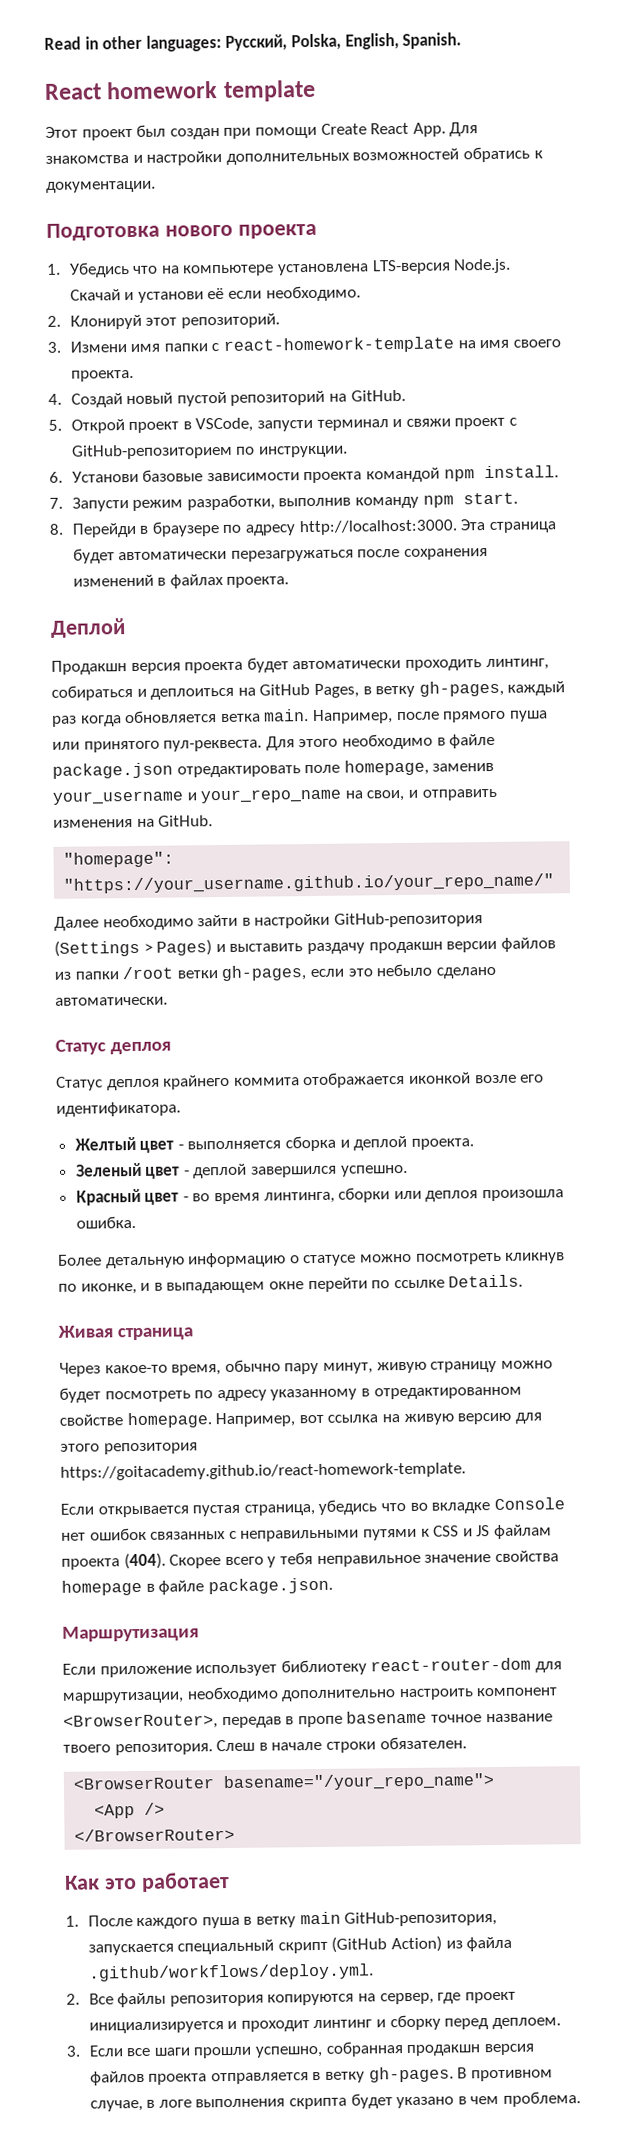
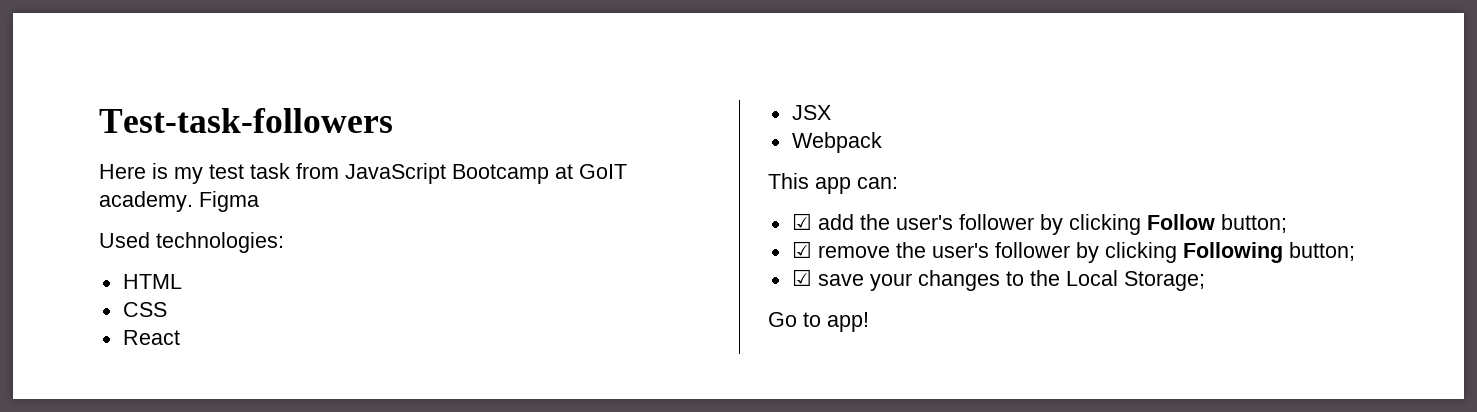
- Read in other languages: Русский, Polska, English, Spanish.
- React homework template
- Этот проект был создан при помощи Create React App. Для знакомства и настройки дополнительных возможностей обратись к документации.
- Подготовка нового проекта
- 1. Убедись что на компьютере установлена LTS-версия Node.js. Скачай и установи её если необходимо.
- 2. Клонируй этот репозиторий.
- 3. Измени имя папки с react-homework-template на имя своего проекта.
- 4. Создай новый пустой репозиторий на GitHub.
- 5. Открой проект в VSCode, запусти терминал и свяжи проект с GitHub-репозиторием по инструкции.
- 6. Установи базовые зависимости проекта командой npm install.
- 7. Запусти режим разработки, выполнив команду npm start.
- 8. Перейди в браузере по адресу http://localhost:3000. Эта страница будет автоматически перезагружаться после сохранения изменений в файлах проекта.
- Деплой
- Продакшн версия проекта будет автоматически проходить линтинг, собираться и деплоиться на GitHub Pages, в ветку gh-pages, каждый раз когда обновляется ветка main. Например, после прямого пуша или принятого пул-реквеста. Для этого необходимо в файле package.json отредактировать поле homepage, заменив your_username и your_repo_name на свои, и отправить изменения на GitHub.
- "homepage": "https://your_username.github.io/your_repo_name/"
- Далее необходимо зайти в настройки GitHub-репозитория (Settings > Pages) и выставить раздачу продакшн версии файлов из папки /root ветки gh-pages, если это небыло сделано автоматически.
- Статус деплоя
- Статус деплоя крайнего коммита отображается иконкой возле его идентификатора.
- Желтый цвет - выполняется сборка и деплой проекта.
- Зеленый цвет - деплой завершился успешно.
- Красный цвет - во время линтинга, сборки или деплоя произошла ошибка.
- Более детальную информацию о статусе можно посмотреть кликнув по иконке, и в выпадающем окне перейти по ссылке Details.
- Живая страница
- Через какое-то время, обычно пару минут, живую страницу можно будет посмотреть по адресу указанному в отредактированном свойстве homepage. Например, вот ссылка на живую версию для этого репозитория https://goitacademy.github.io/react-homework-template.
- Если открывается пустая страница, убедись что во вкладке Console нет ошибок связанных с неправильными путями к CSS и JS файлам проекта (404). Скорее всего у тебя неправильное значение свойства homepage в файле package.json.
- Маршрутизация
- Если приложение использует библиотеку react-router-dom для маршрутизации, необходимо дополнительно настроить компонент <BrowserRouter>, передав в пропе basename точное название твоего репозитория. Слеш в начале строки обязателен.
- <BrowserRouter basename="/your_repo_name">
- <App />
- </BrowserRouter>
- Как это работает
- 1. После каждого пуша в ветку main GitHub-репозитория, запускается специальный скрипт (GitHub Action) из файла .github/workflows/deploy.yml.
- 2. Все файлы репозитория копируются на сервер, где проект инициализируется и проходит линтинг и сборку перед деплоем.
- 3. Если все шаги прошли успешно, собранная продакшн версия файлов проекта отправляется в ветку gh-pages. В противном случае, в логе выполнения скрипта будет указано в чем проблема.
+ Test-task-followers
+ Here is my test task from JavaScript Bootcamp at GoIT academy. Figma
+ Used technologies:
+ HTML
+ CSS
+ React
+ JSX
+ Webpack
+ This app can:
+ ☑ add the user's follower by clicking Follow button;
+ ☑ remove the user's follower by clicking Following button;
+ ☑ save your changes to the Local Storage;
+ Go to app!

